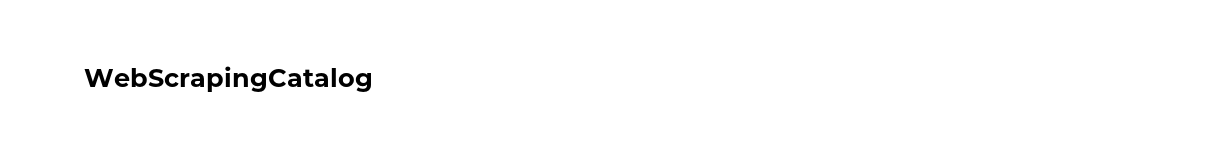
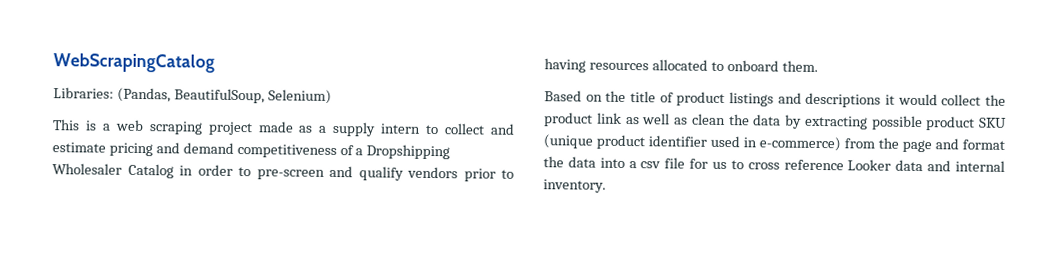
+ Libraries: (Pandas, BeautifulSoup, Selenium)
+ This is a web scraping project made as a supply intern to collect and estimate pricing and demand competitiveness of a Dropshipping Wholesaler Catalog in order to pre-screen and qualify vendors prior to having resources allocated to onboard them.
+ Based on the title of product listings and descriptions it would collect the product link as well as clean the data by extracting possible product SKU (unique product identifier used in e-commerce) from the page and format the data into a csv file for us to cross reference Looker data and internal inventory.

